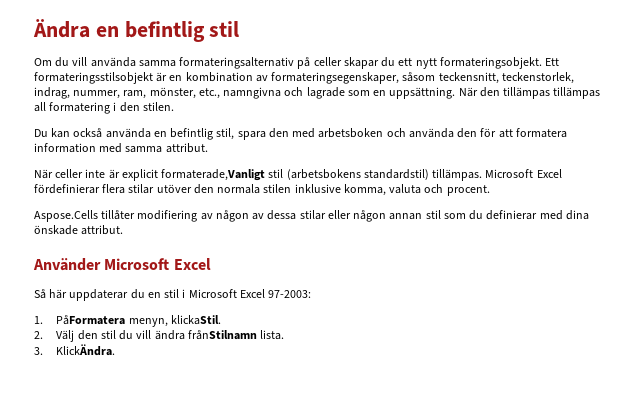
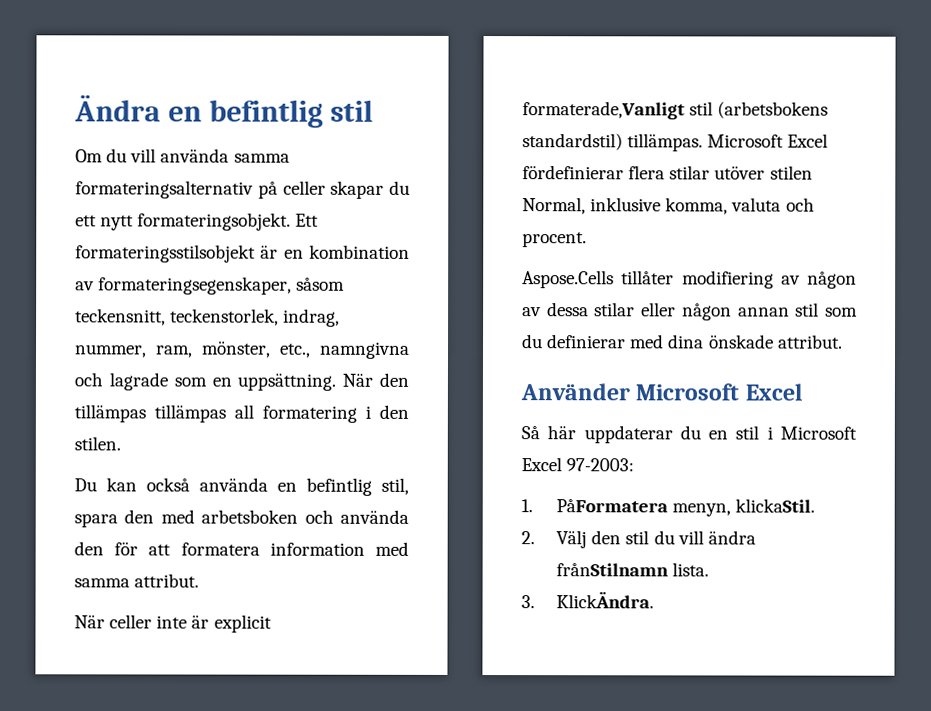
- Microsoft Excel fördefinierar flera stilar utöver den normala stilen inklusive komma, valuta och procent.
+ Microsoft Excel fördefinierar flera stilar utöver stilen Normal, inklusive komma, valuta och procent.

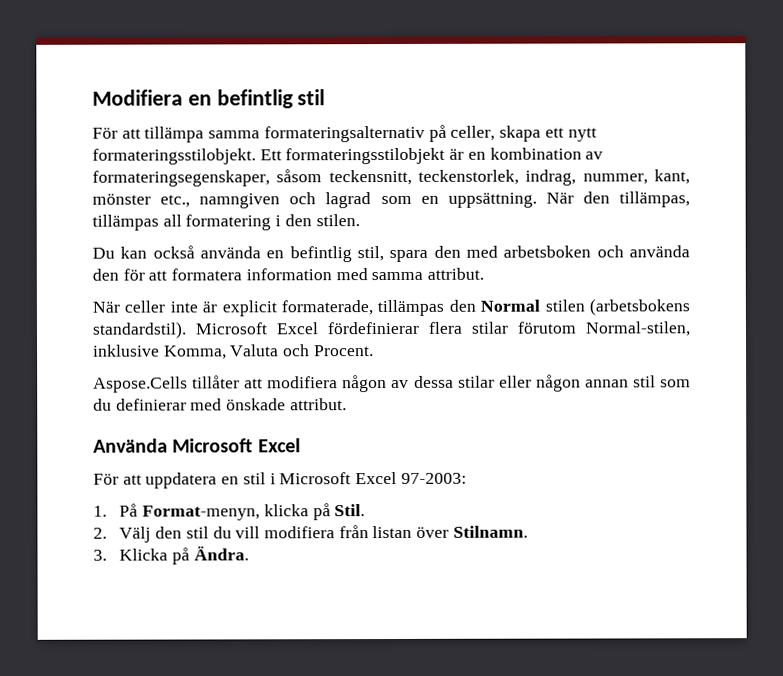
- Ändra en befintlig stil
+ Modifiera en befintlig stil
- Om du vill använda samma formateringsalternativ på celler skapar du ett nytt formateringsobjekt. Ett formateringsstilsobjekt är en kombination av formateringsegenskaper, såsom teckensnitt, teckenstorlek, indrag, nummer, ram, mönster, etc., namngivna och lagrade som en uppsättning.
+ För att tillämpa samma formateringsalternativ på celler, skapa ett nytt formateringsstilobjekt. Ett formateringsstilobjekt är en kombination av formateringsegenskaper, såsom teckensnitt, teckenstorlek, indrag, nummer, kant, mönster etc., namngiven och lagrad som en uppsättning.
- När den tillämpas tillämpas all formatering i den stilen.
+ När den tillämpas, tillämpas all formatering i den stilen.
- När celler inte är explicit formaterade,Vanligt stil (arbetsbokens standardstil) tillämpas.
+ När celler inte är explicit formaterade, tillämpas den Normal stilen (arbetsbokens standardstil).
- Microsoft Excel fördefinierar flera stilar utöver stilen Normal, inklusive komma, valuta och procent.
+ Microsoft Excel fördefinierar flera stilar förutom Normal-stilen, inklusive Komma, Valuta och Procent.
- Aspose.Cells tillåter modifiering av någon av dessa stilar eller någon annan stil som du definierar med dina önskade attribut.
+ Aspose.Cells tillåter att modifiera någon av dessa stilar eller någon annan stil som du definierar med önskade attribut.
- Använder Microsoft Excel
+ Använda Microsoft Excel
- Så här uppdaterar du en stil i Microsoft Excel 97-2003:
+ För att uppdatera en stil i Microsoft Excel 97-2003:
- 1. PåFormatera menyn, klickaStil.
+ 1. På Format-menyn, klicka på Stil.
- 2. Välj den stil du vill ändra frånStilnamn lista.
- 3. KlickÄndra.
+ 2. Välj den stil du vill modifiera från listan över Stilnamn.
+ 3. Klicka på Ändra.

